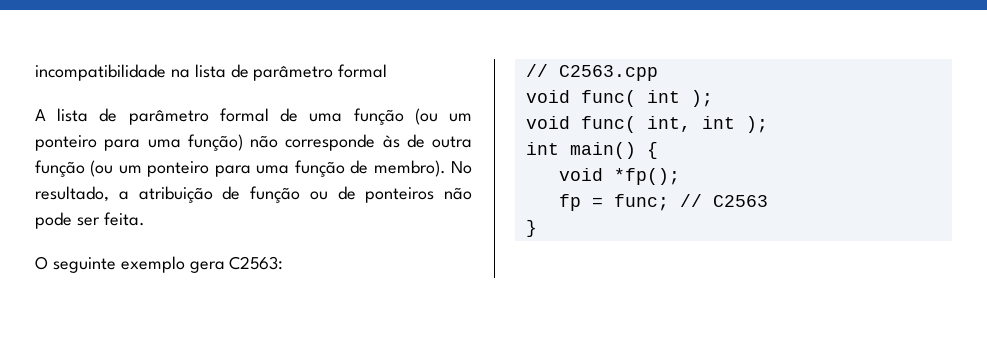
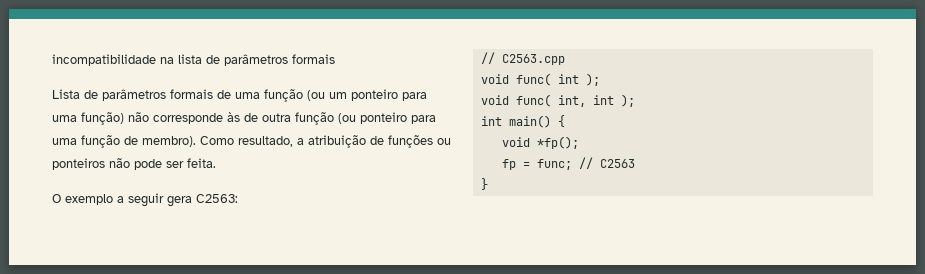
- incompatibilidade na lista de parâmetro formal
- A lista de parâmetro formal de uma função (ou um ponteiro para uma função) não corresponde às de outra função (ou um ponteiro para uma função de membro).
+ incompatibilidade na lista de parâmetros formais
+ Lista de parâmetros formais de uma função (ou um ponteiro para uma função) não corresponde às de outra função (ou ponteiro para uma função de membro).
- No resultado, a atribuição de função ou de ponteiros não pode ser feita.
+ Como resultado, a atribuição de funções ou ponteiros não pode ser feita.
- O seguinte exemplo gera C2563:
+ O exemplo a seguir gera C2563:

